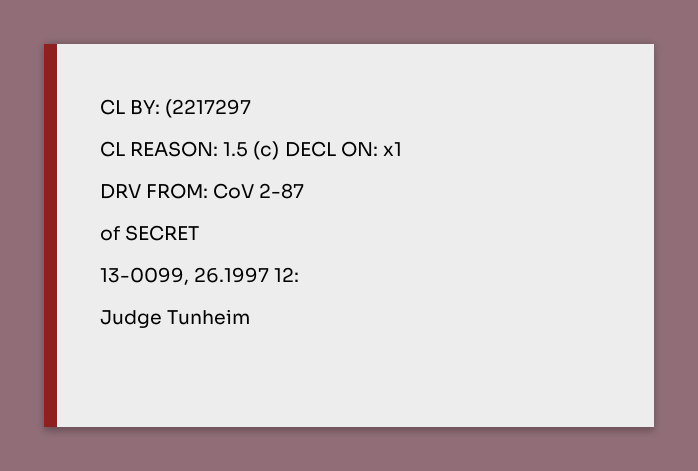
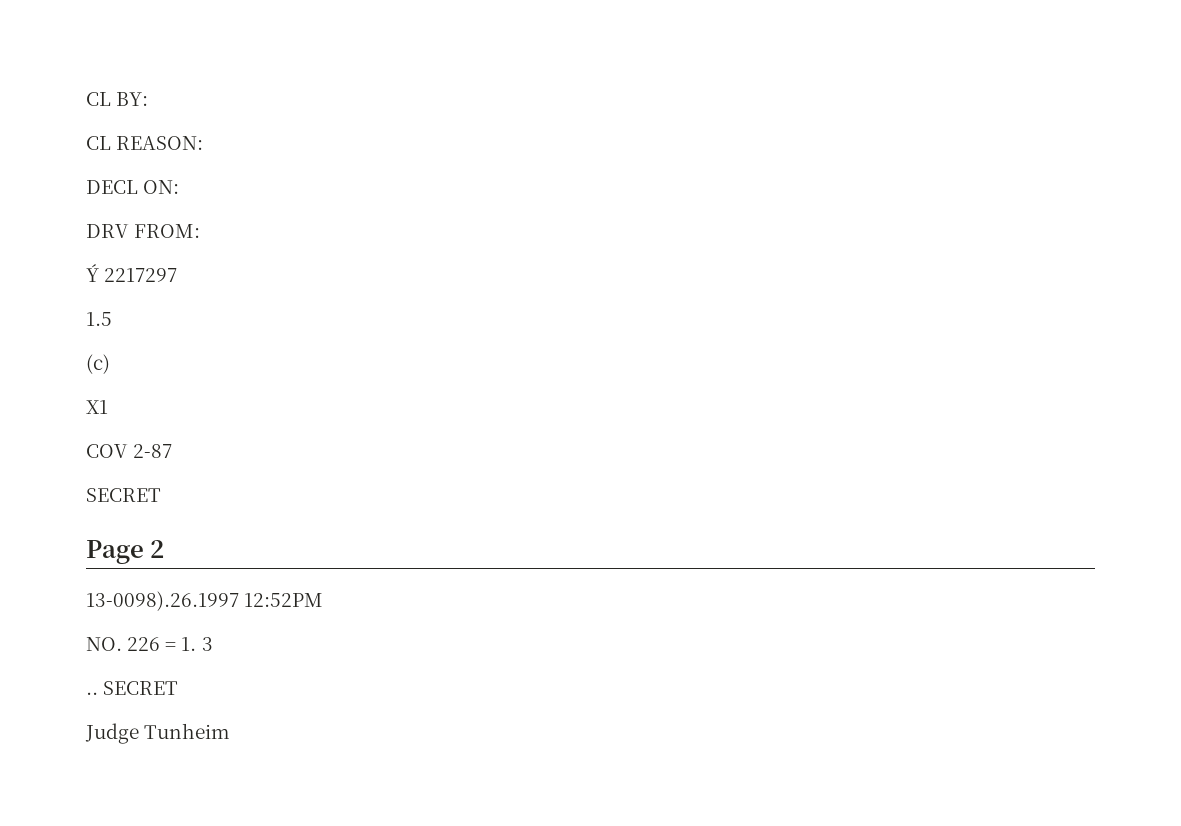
- CL BY: (2217297
+ CL BY:
- CL REASON: 1.5 (c) DECL ON: x1
+ CL REASON:
+ DECL ON:
- DRV FROM: CoV 2-87
- of SECRET
- 13-0099, 26.1997 12:
+ DRV FROM:
+ Ý 2217297
+ 1.5
+ (c)
+ X1
+ COV 2-87
+ SECRET
+ Page 2
+ 13-0098).26.1997 12:52PM
+ NO. 226 = 1. 3
+ .. SECRET

